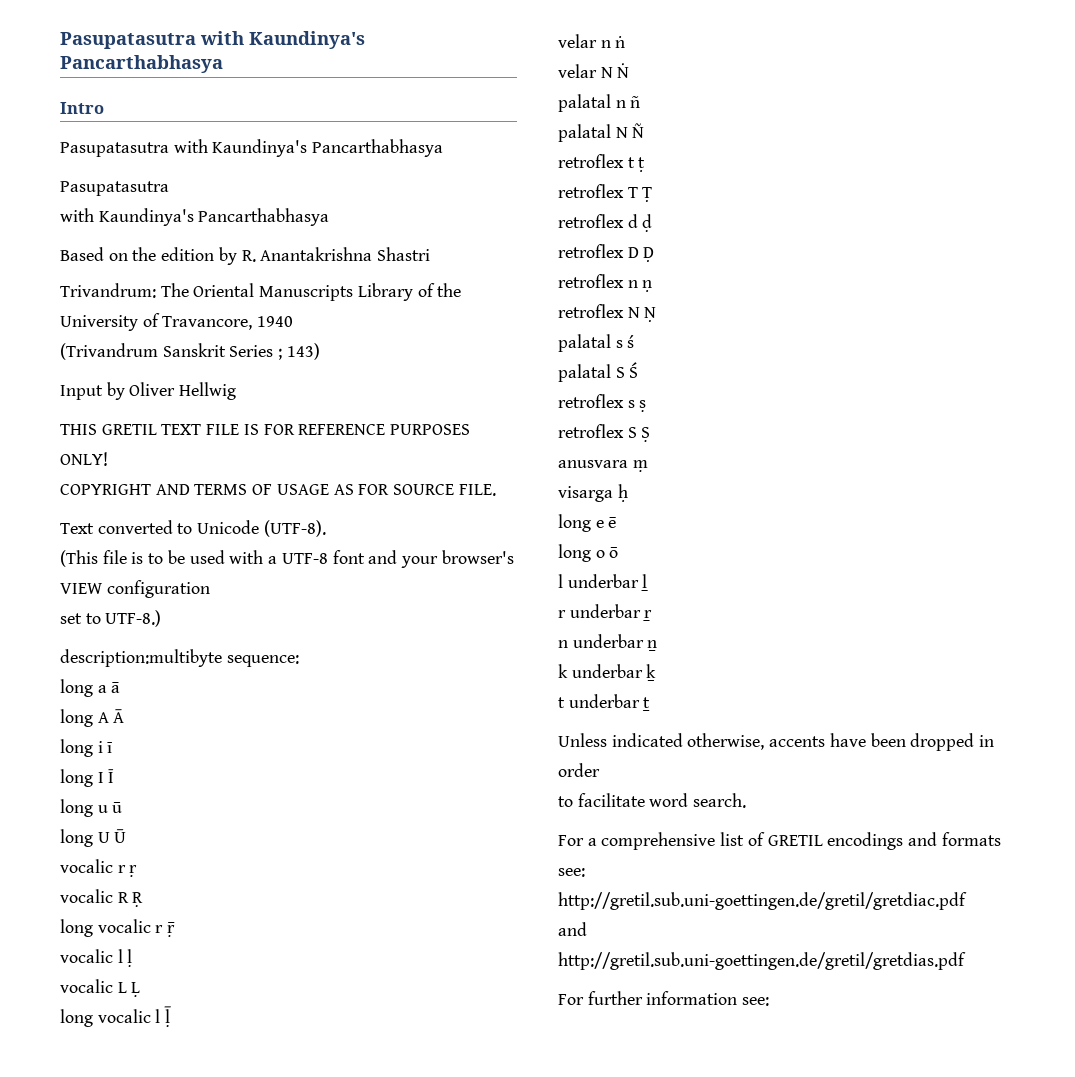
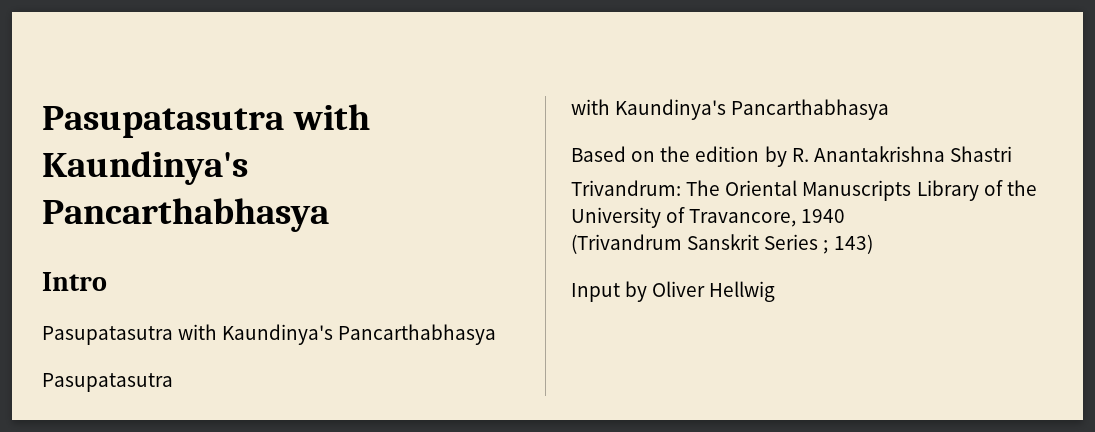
- THIS GRETIL TEXT FILE IS FOR REFERENCE PURPOSES ONLY!
- COPYRIGHT AND TERMS OF USAGE AS FOR SOURCE FILE.
- Text converted to Unicode (UTF-8).
- (This file is to be used with a UTF-8 font and your browser's VIEW configuration
- set to UTF-8.)
- description:multibyte sequence:
- long a ā
- long A Ā
- long i ī
- long I Ī
- long u ū
- long U Ū
- vocalic r ṛ
- vocalic R Ṛ
- long vocalic r ṝ
- vocalic l ḷ
- vocalic L Ḷ
- long vocalic l ḹ
- velar n ṅ
- velar N Ṅ
- palatal n ñ
- palatal N Ñ
- retroflex t ṭ
- retroflex T Ṭ
- retroflex d ḍ
- retroflex D Ḍ
- retroflex n ṇ
- retroflex N Ṇ
- palatal s ś
- palatal S Ś
- retroflex s ṣ
- retroflex S Ṣ
- anusvara ṃ
- visarga ḥ
- long e ē
- long o ō
- l underbar ḻ
- r underbar ṟ
- n underbar ṉ
- k underbar ḵ
- t underbar ṯ
- Unless indicated otherwise, accents have been dropped in order
- to facilitate word search.
- For a comprehensive list of GRETIL encodings and formats see:
- http://gretil.sub.uni-goettingen.de/gretil/gretdiac.pdf
- and
- http://gretil.sub.uni-goettingen.de/gretil/gretdias.pdf
- For further information see:

